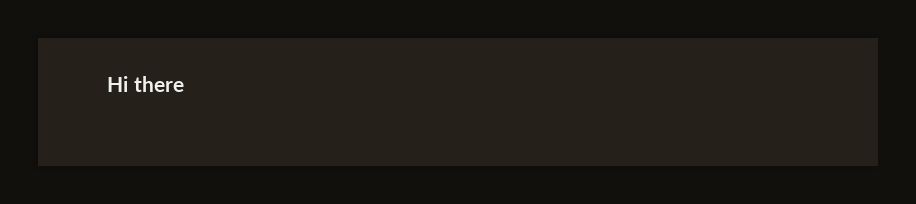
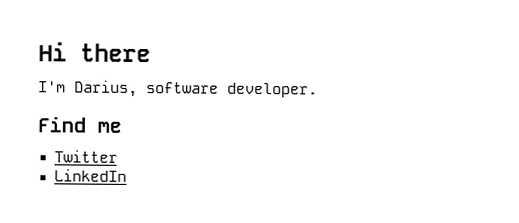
+ I'm Darius, software developer.
+ Find me
+ Twitter
+ LinkedIn

